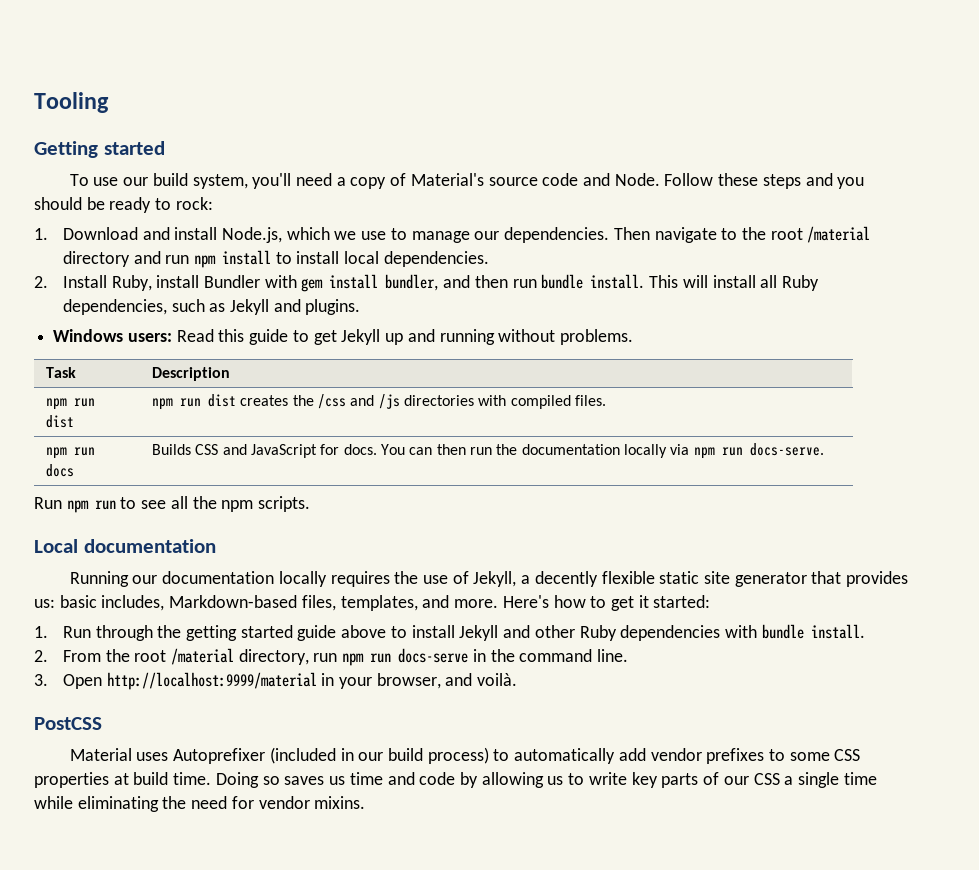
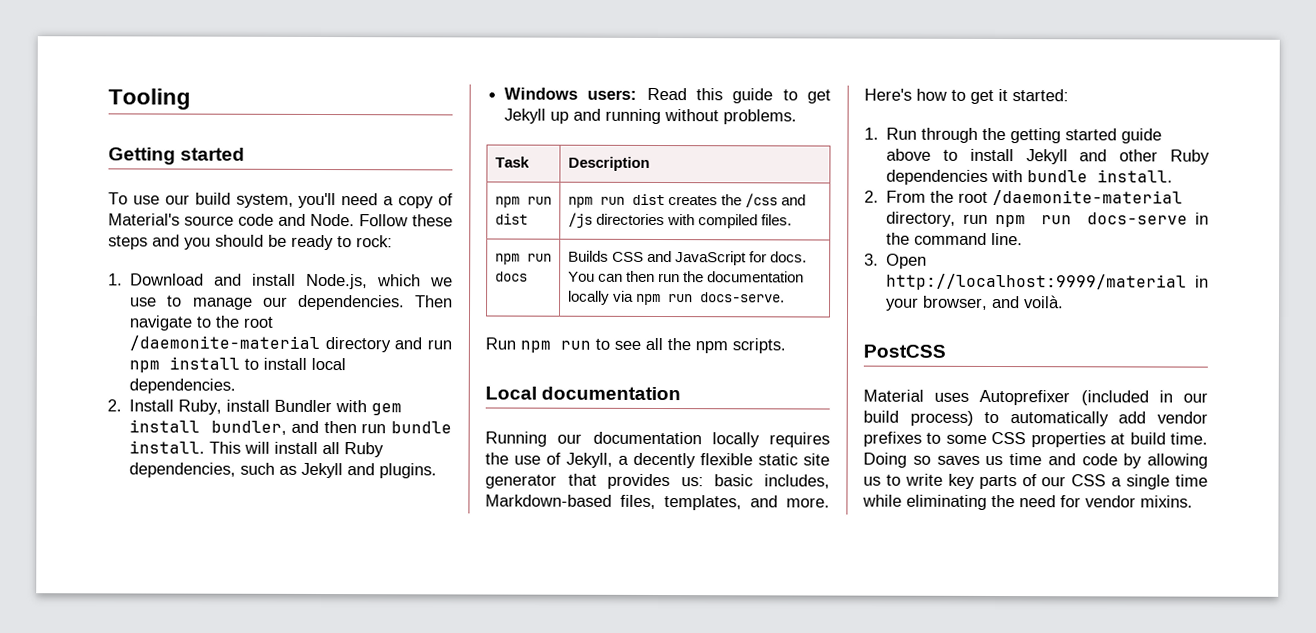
- Then navigate to the root /material directory and run npm install to install local dependencies.
+ Then navigate to the root /daemonite-material directory and run npm install to install local dependencies.
- 2. From the root /material directory, run npm run docs-serve in the command line.
+ 2. From the root /daemonite-material directory, run npm run docs-serve in the command line.

